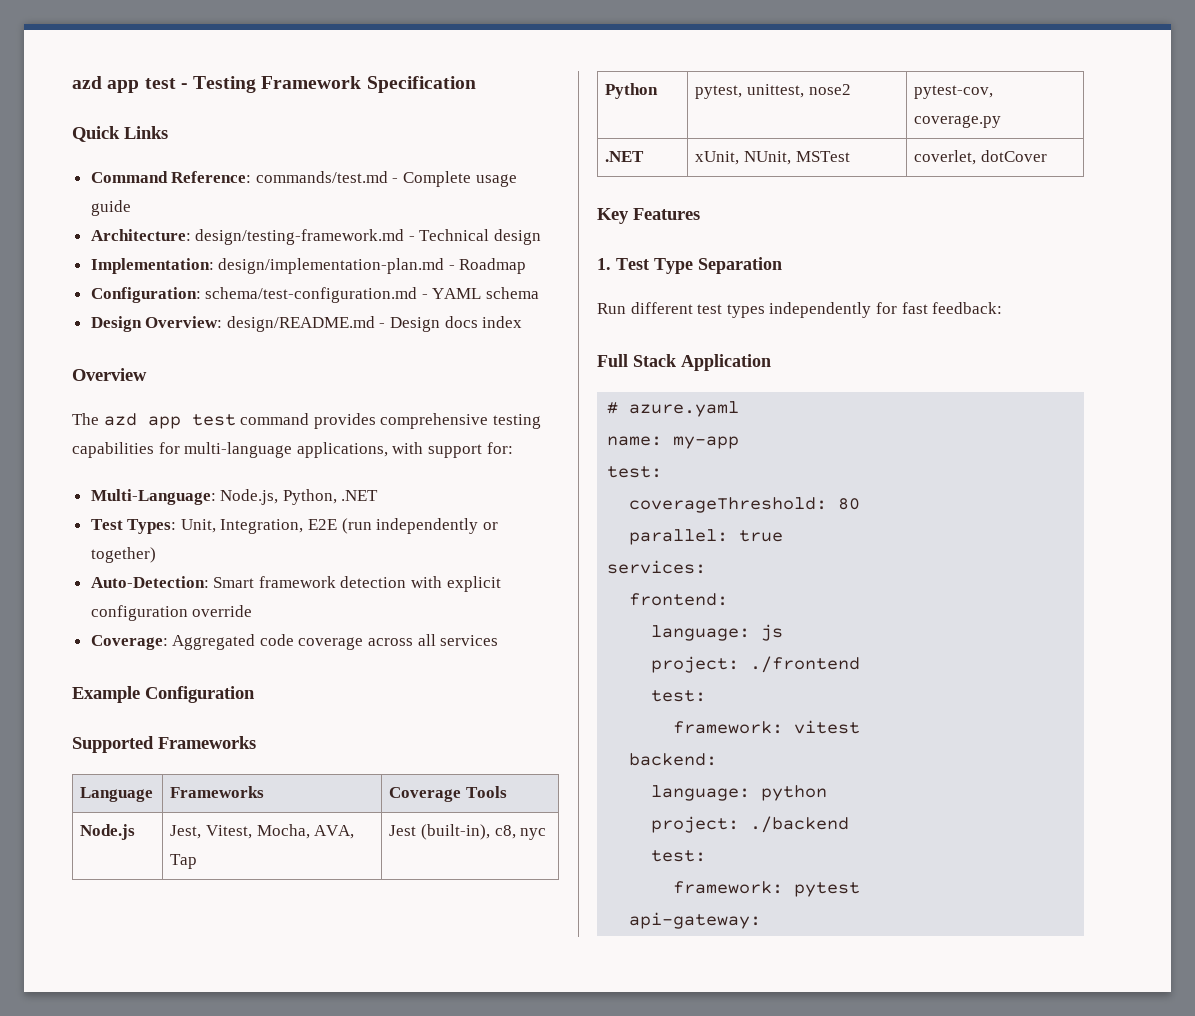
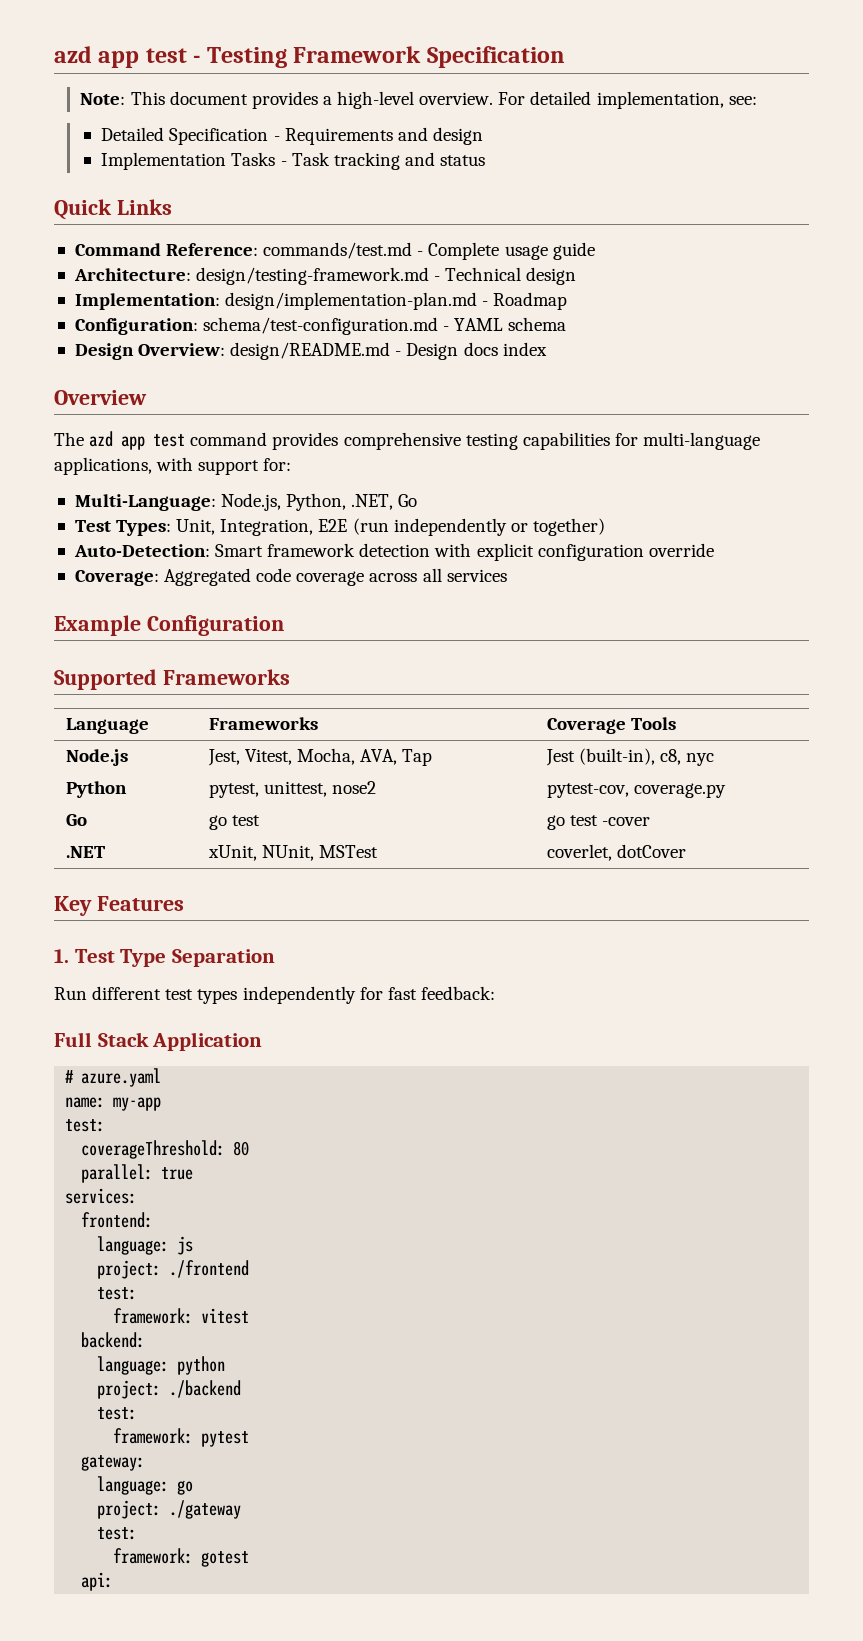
+ Note: This document provides a high-level overview. For detailed implementation, see:
+ Detailed Specification - Requirements and design
+ Implementation Tasks - Task tracking and status
- Multi-Language: Node.js, Python, .NET
+ Multi-Language: Node.js, Python, .NET, Go
+ Go | go test | go test -cover
- api-gateway:
+ gateway:
+ language: go
+ project: ./gateway
+ test:
+ framework: gotest
+ api:

